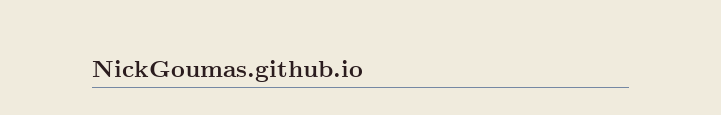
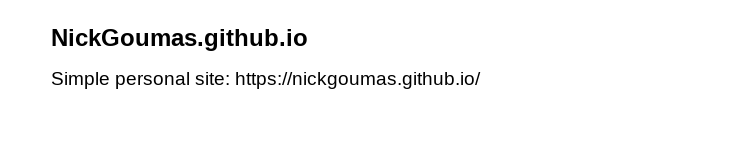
+ Simple personal site: https://nickgoumas.github.io/

